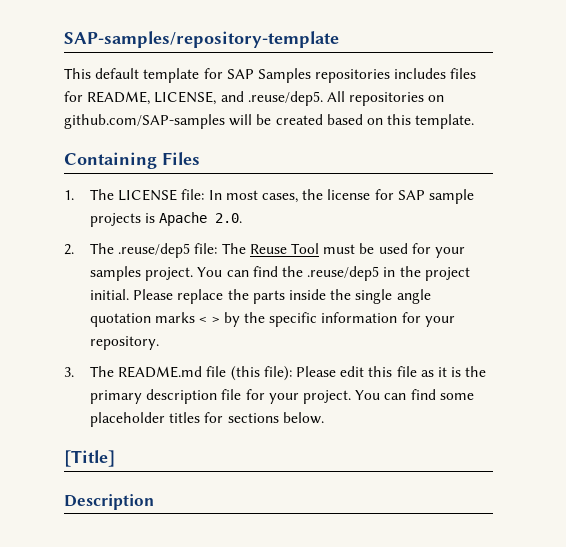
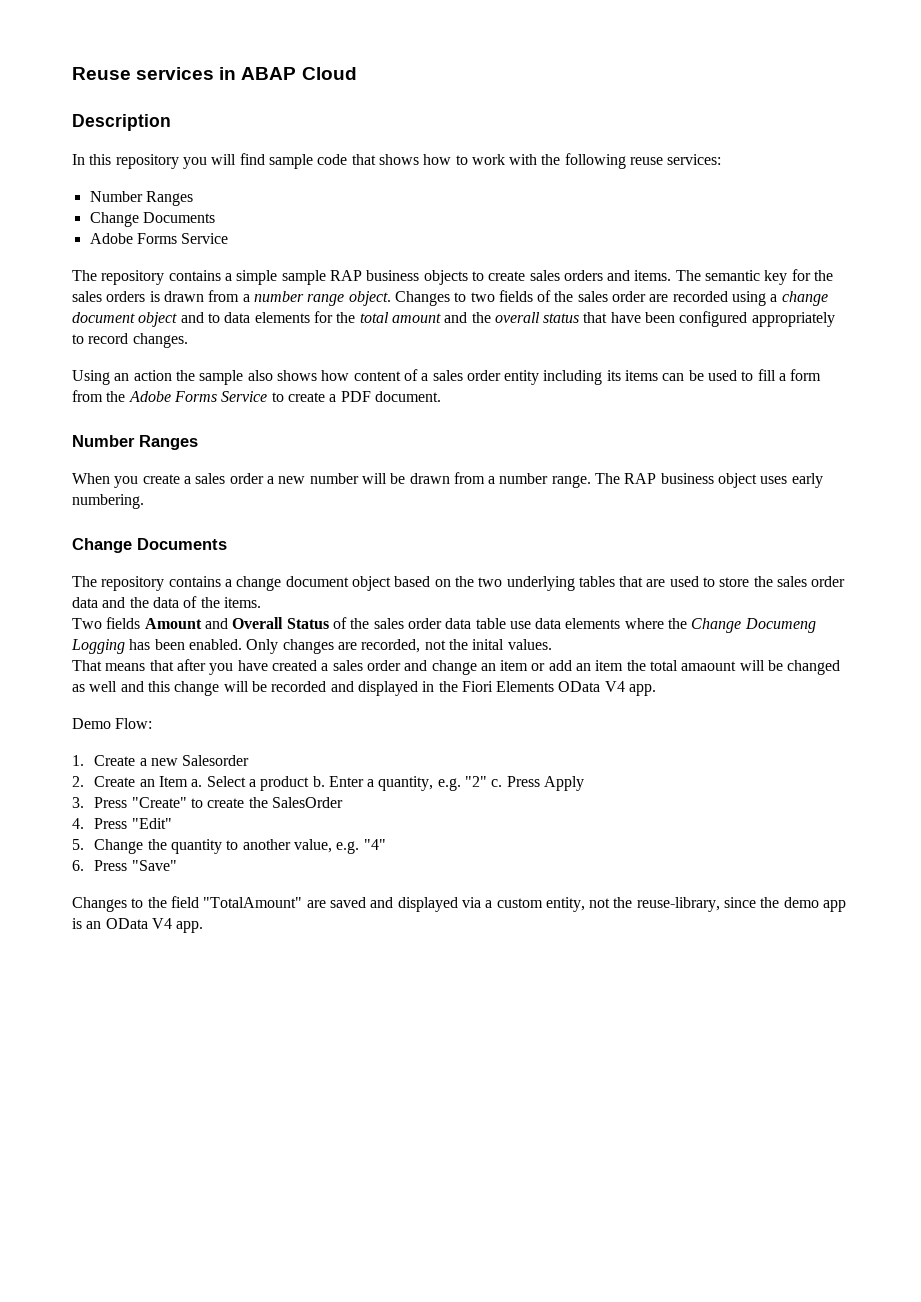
- SAP-samples/repository-template
- This default template for SAP Samples repositories includes files for README, LICENSE, and .reuse/dep5. All repositories on github.com/SAP-samples will be created based on this template.
- Containing Files
- 1. The LICENSE file: In most cases, the license for SAP sample projects is Apache 2.0.
- 2. The .reuse/dep5 file: The Reuse Tool must be used for your samples project. You can find the .reuse/dep5 in the project initial. Please replace the parts inside the single angle quotation marks < > by the specific information for your repository.
- 3. The README.md file (this file): Please edit this file as it is the primary description file for your project. You can find some placeholder titles for sections below.
- [Title]
+ Reuse services in ABAP Cloud
  Description
+ In this repository you will find sample code that shows how to work with the following reuse services:
+ Number Ranges
+ Change Documents
+ Adobe Forms Service
+ The repository contains a simple sample RAP business objects to create sales orders and items. The semantic key for the sales orders is drawn from a number range object. Changes to two fields of the sales order are recorded using a change document object and to data elements for the total amount and the overall status that have been configured appropriately to record changes.
+ Using an action the sample also shows how content of a sales order entity including its items can be used to fill a form from the Adobe Forms Service to create a PDF document.
+ Number Ranges
+ When you create a sales order a new number will be drawn from a number range. The RAP business object uses early numbering.
+ Change Documents
+ The repository contains a change document object based on the two underlying tables that are used to store the sales order data and the data of the items.
+ Two fields Amount and Overall Status of the sales order data table use data elements where the Change Documeng Logging has been enabled. Only changes are recorded, not the inital values.
+ That means that after you have created a sales order and change an item or add an item the total amaount will be changed as well and this change will be recorded and displayed in the Fiori Elements OData V4 app.
+ Demo Flow:
+ 1. Create a new Salesorder
+ 2. Create an Item a. Select a product b. Enter a quantity, e.g. "2" c. Press Apply
+ 3. Press "Create" to create the SalesOrder
+ 4. Press "Edit"
+ 5. Change the quantity to another value, e.g. "4"
+ 6. Press "Save"
+ Changes to the field "TotalAmount" are saved and displayed via a custom entity, not the reuse-library, since the demo app is an OData V4 app.

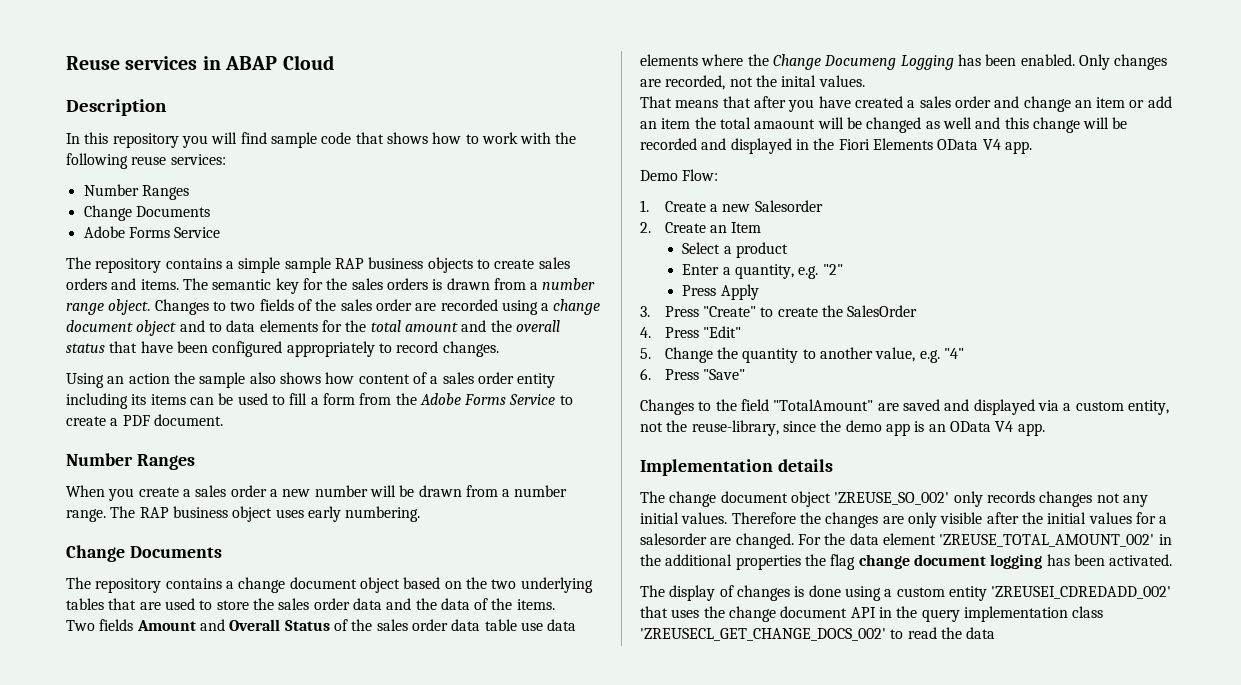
- 2. Create an Item a. Select a product b. Enter a quantity, e.g. "2" c. Press Apply
+ 2. Create an Item
+ Select a product
+ Enter a quantity, e.g. "2"
+ Press Apply
+ Implementation details
+ The change document object 'ZREUSE_SO_002' only records changes not any initial values. Therefore the changes are only visible after the initial values for a salesorder are changed. For the data element 'ZREUSE_TOTAL_AMOUNT_002' in the additional properties the flag change document logging has been activated.
+ The display of changes is done using a custom entity 'ZREUSEI_CDREDADD_002' that uses the change document API in the query implementation class 'ZREUSECL_GET_CHANGE_DOCS_002' to read the data

